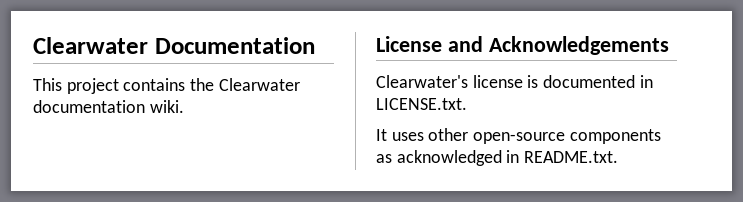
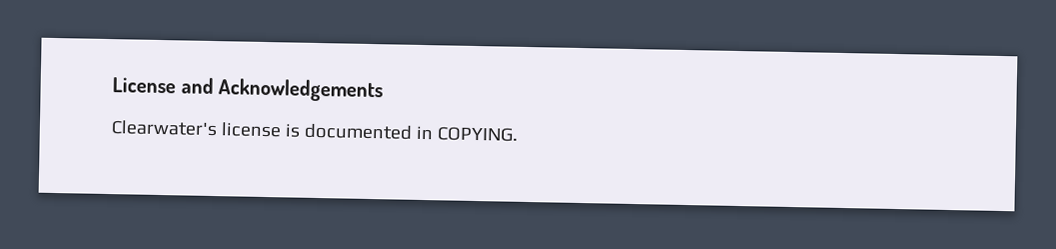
- Clearwater Documentation
- This project contains the Clearwater documentation wiki.
- Clearwater's license is documented in LICENSE.txt.
- It uses other open-source components as acknowledged in README.txt.
+ Clearwater's license is documented in COPYING.

